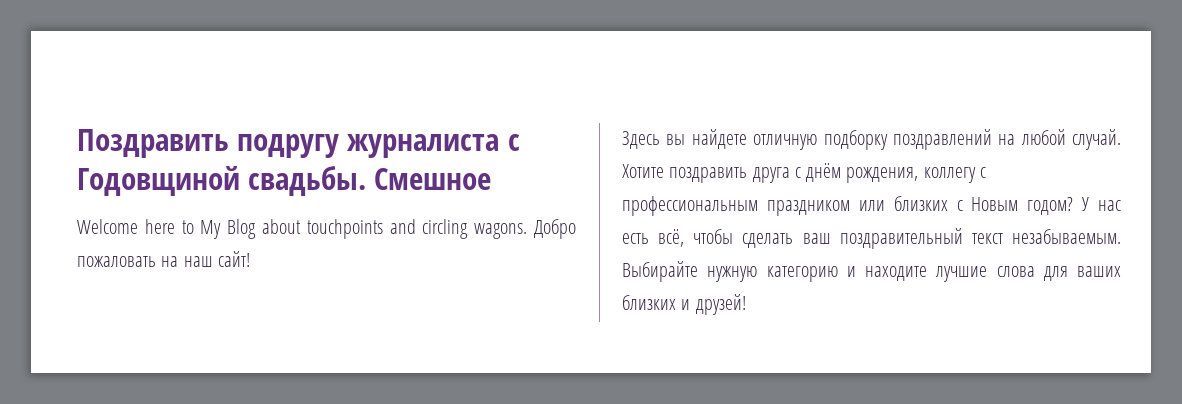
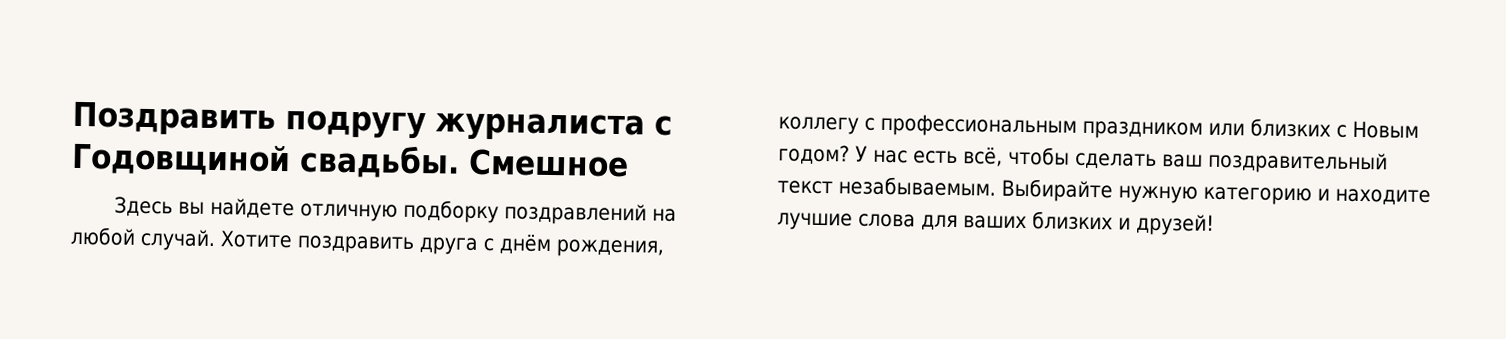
- Welcome here to My Blog about touchpoints and circling wagons. Добро пожаловать на наш сайт!

